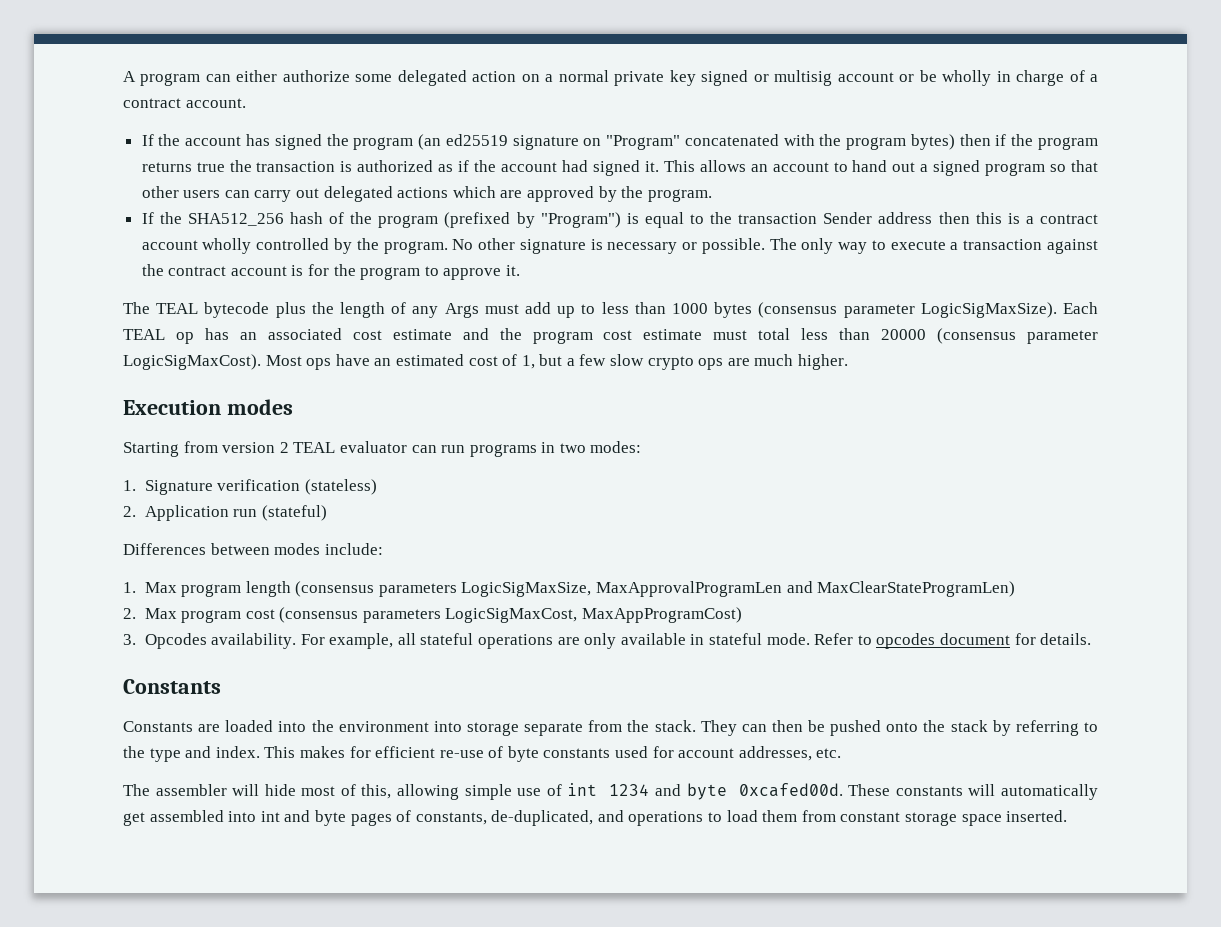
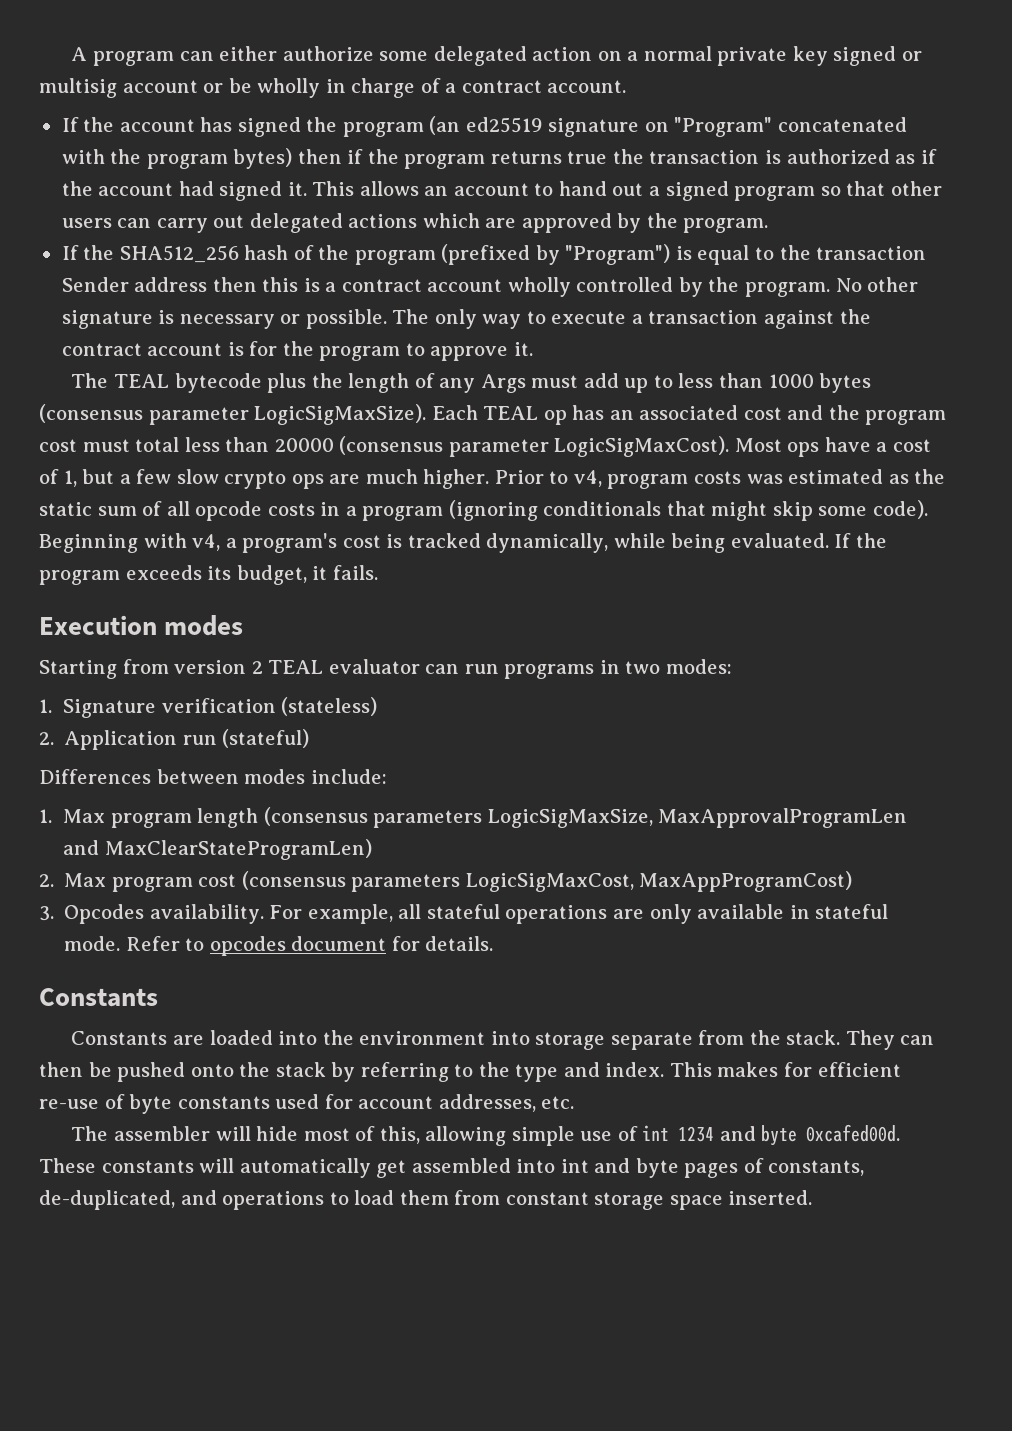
- Each TEAL op has an associated cost estimate and the program cost estimate must total less than 20000 (consensus parameter LogicSigMaxCost).
+ Each TEAL op has an associated cost and the program cost must total less than 20000 (consensus parameter LogicSigMaxCost).
- Most ops have an estimated cost of 1, but a few slow crypto ops are much higher.
+ Most ops have a cost of 1, but a few slow crypto ops are much higher. Prior to v4, program costs was estimated as the static sum of all opcode costs in a program (ignoring conditionals that might skip some code). Beginning with v4, a program's cost is tracked dynamically, while being evaluated. If the program exceeds its budget, it fails.

